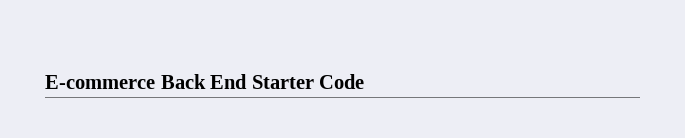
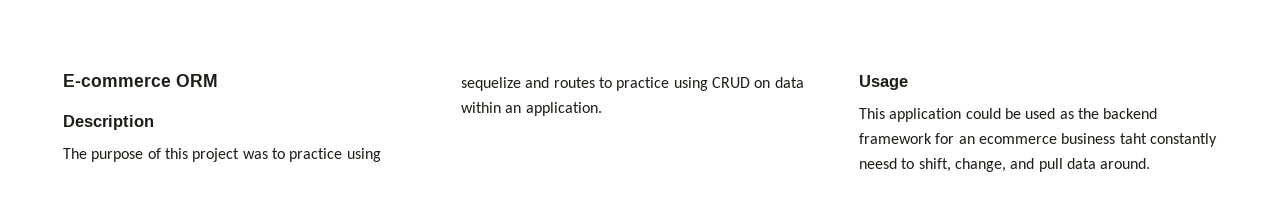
- E-commerce Back End Starter Code
+ E-commerce ORM
+ Description
+ The purpose of this project was to practice using sequelize and routes to practice using CRUD on data within an application.
+ Usage
+ This application could be used as the backend framework for an ecommerce business taht constantly neesd to shift, change, and pull data around.

